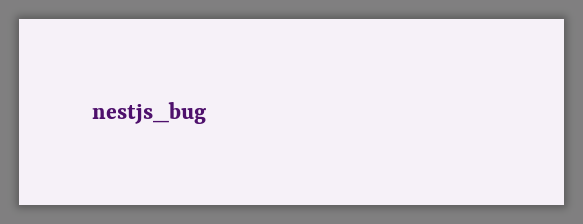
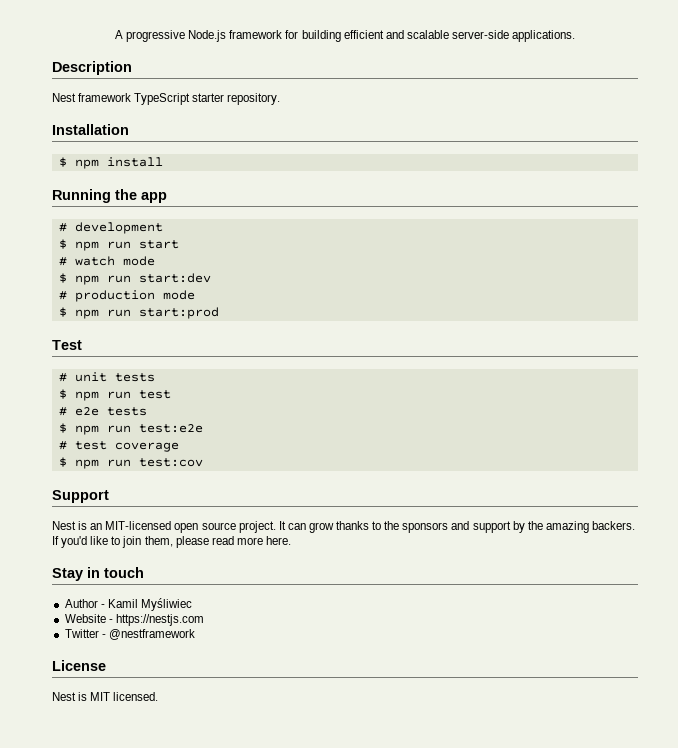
- nestjs_bug
+ A progressive Node.js framework for building efficient and scalable server-side applications.
+ Description
+ Nest framework TypeScript starter repository.
+ Installation
+ $ npm install
+ Running the app
+ # development
+ $ npm run start
+ # watch mode
+ $ npm run start:dev
+ # production mode
+ $ npm run start:prod
+ Test
+ # unit tests
+ $ npm run test
+ # e2e tests
+ $ npm run test:e2e
+ # test coverage
+ $ npm run test:cov
+ Support
+ Nest is an MIT-licensed open source project. It can grow thanks to the sponsors and support by the amazing backers. If you'd like to join them, please read more here.
+ Stay in touch
+ Author - Kamil Myśliwiec
+ Website - https://nestjs.com
+ Twitter - @nestframework
+ License
+ Nest is MIT licensed.

